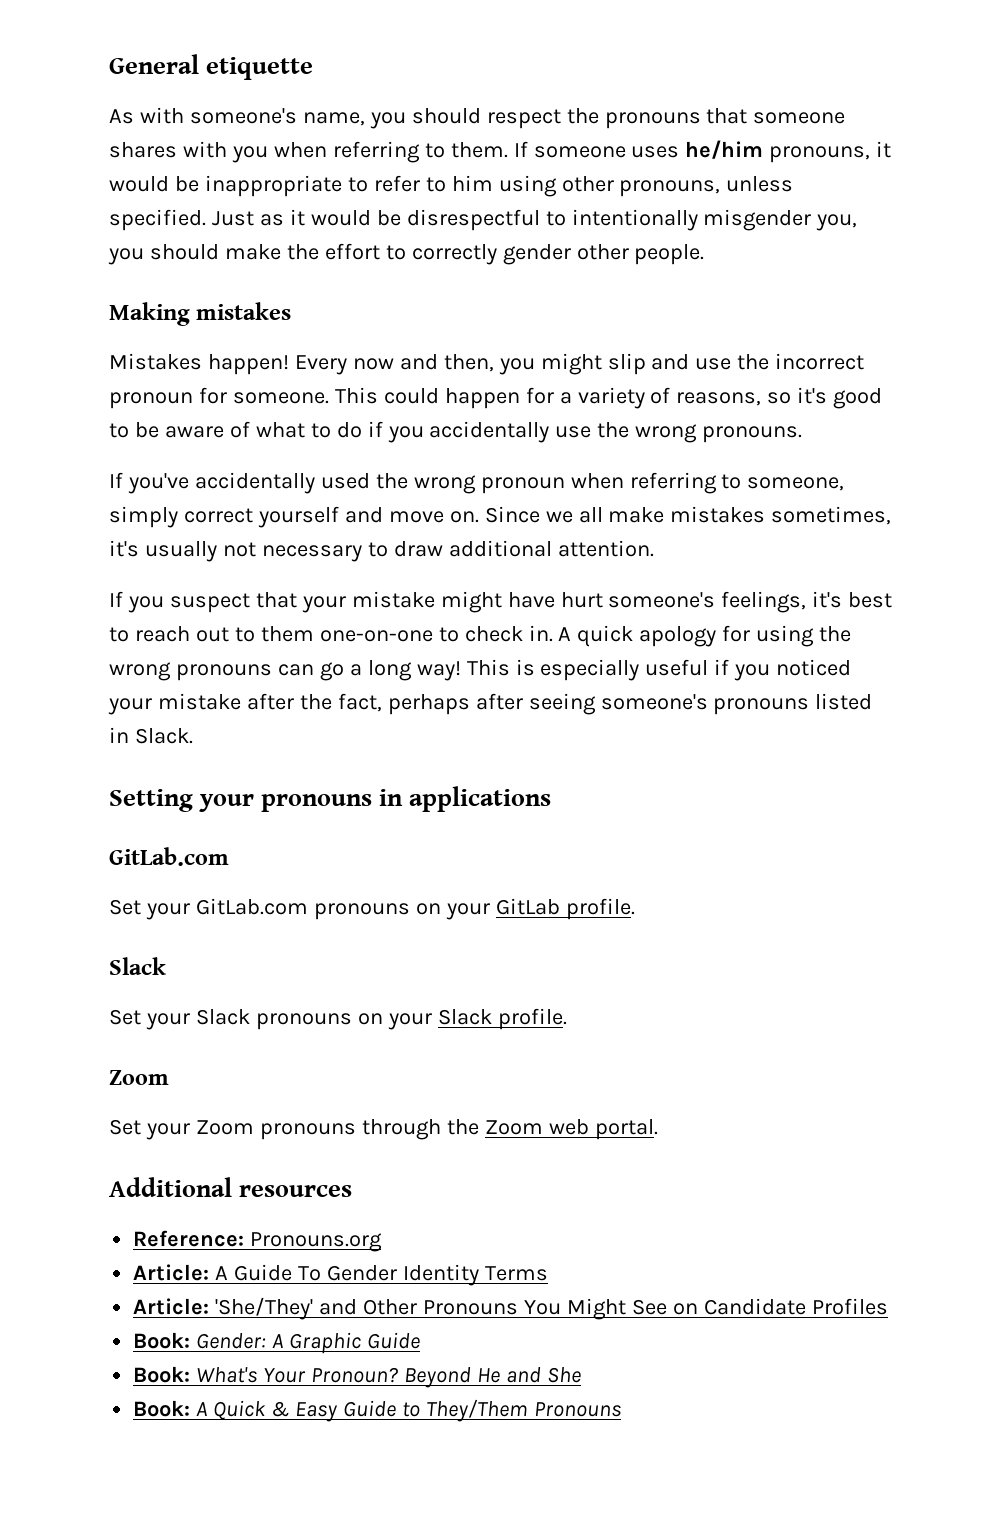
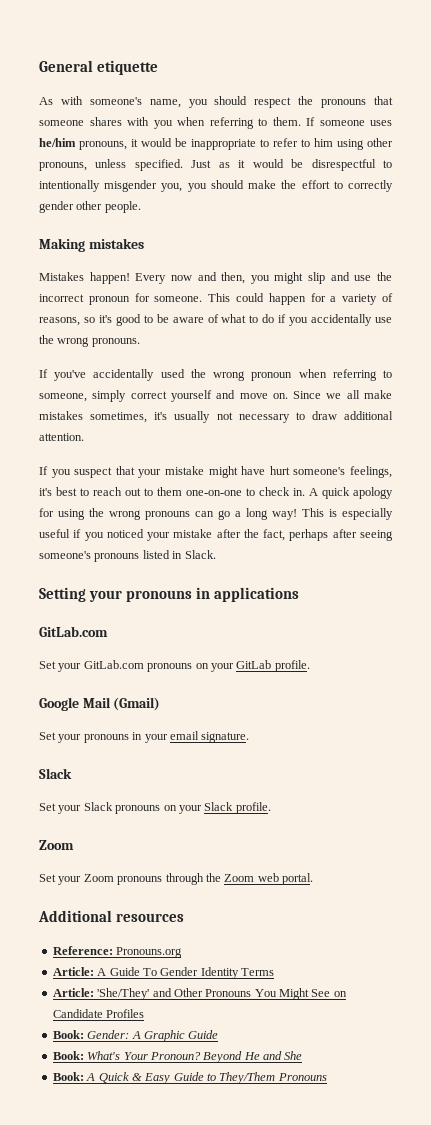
+ Google Mail (Gmail)
+ Set your pronouns in your email signature.

